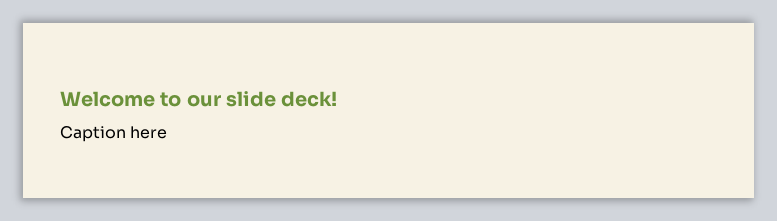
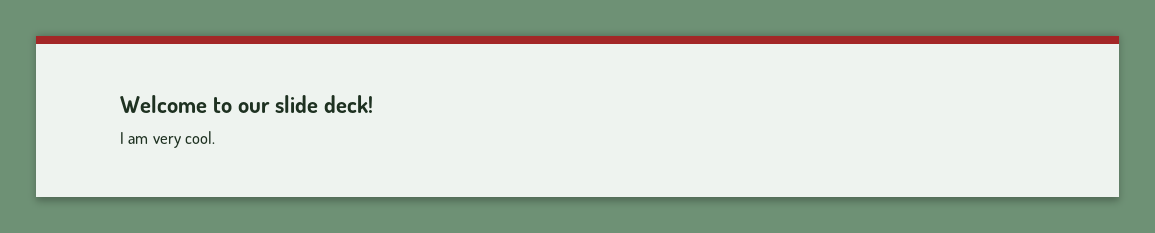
- Caption here
+ I am very cool.

